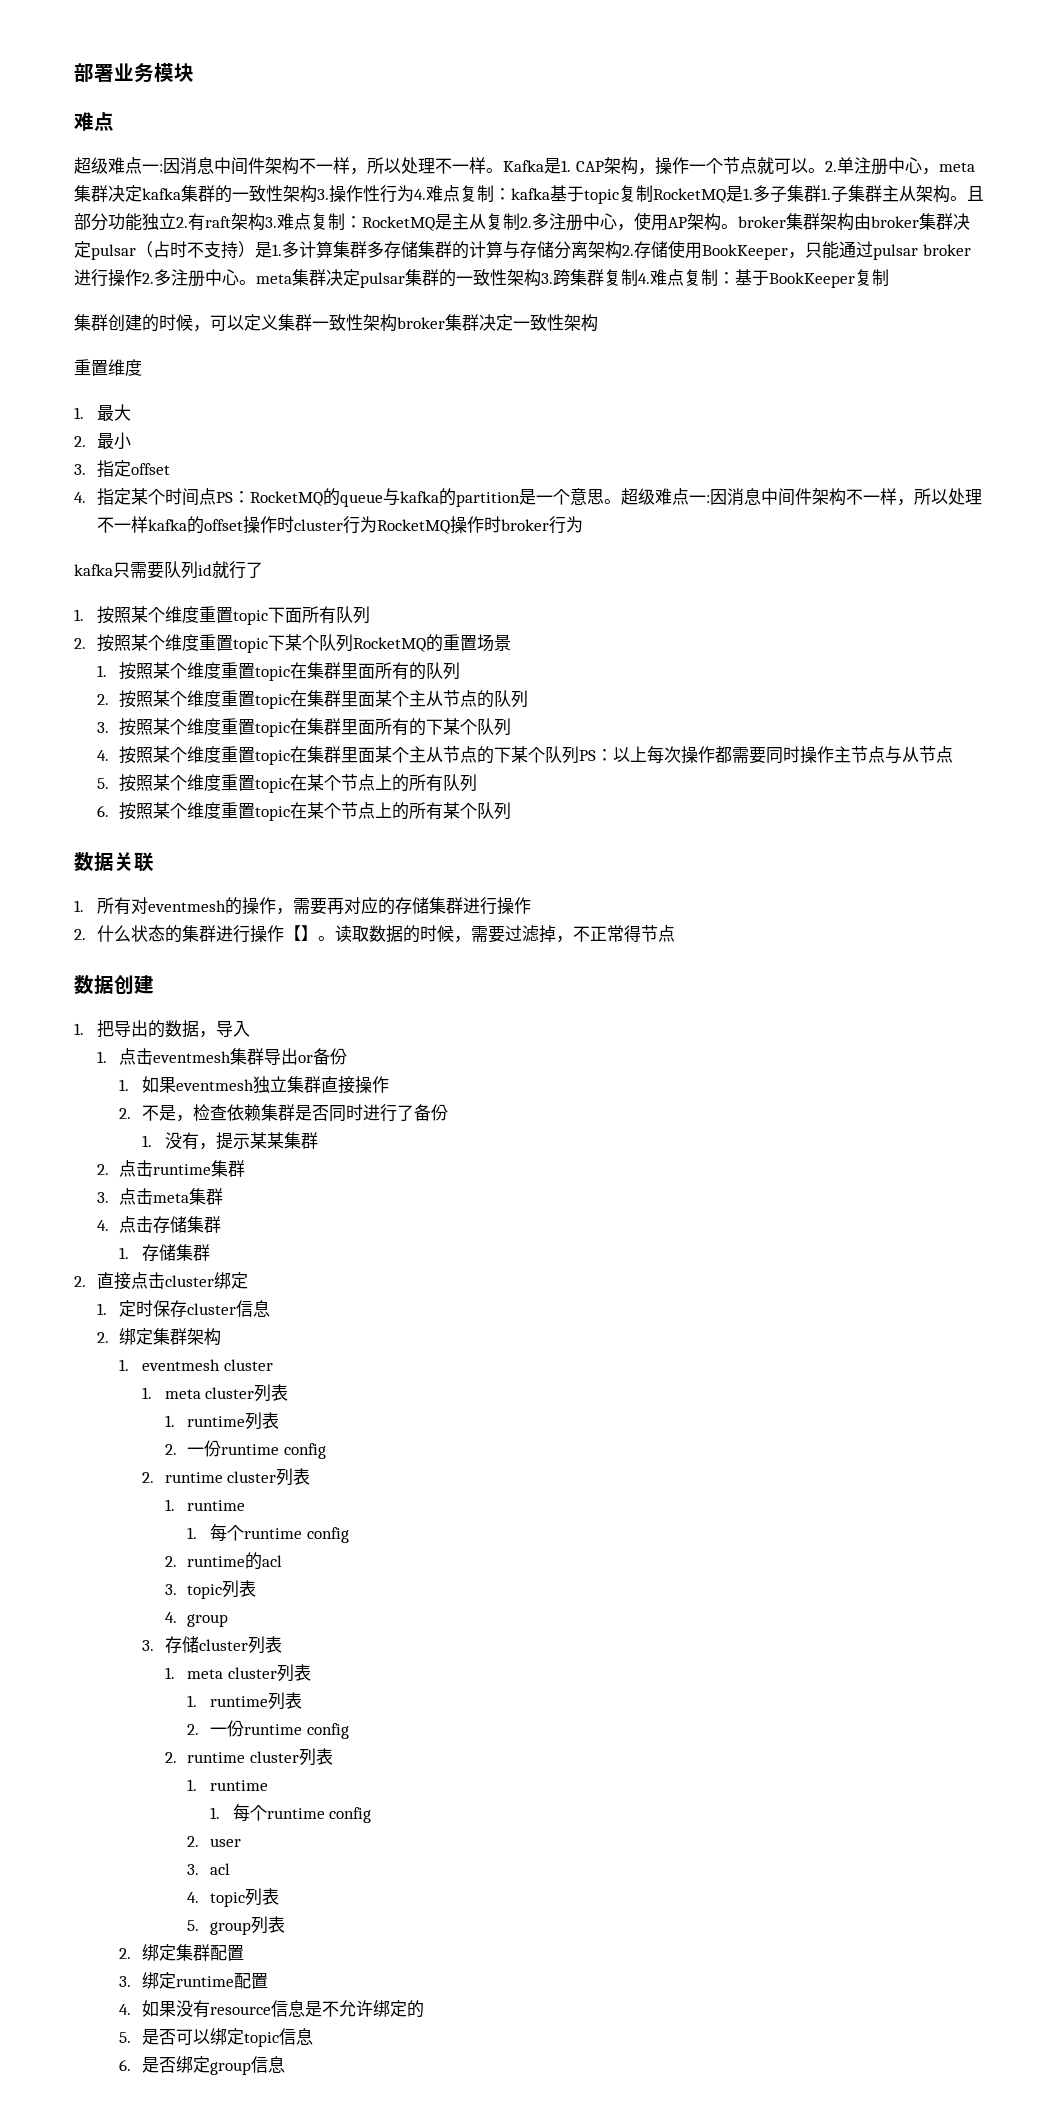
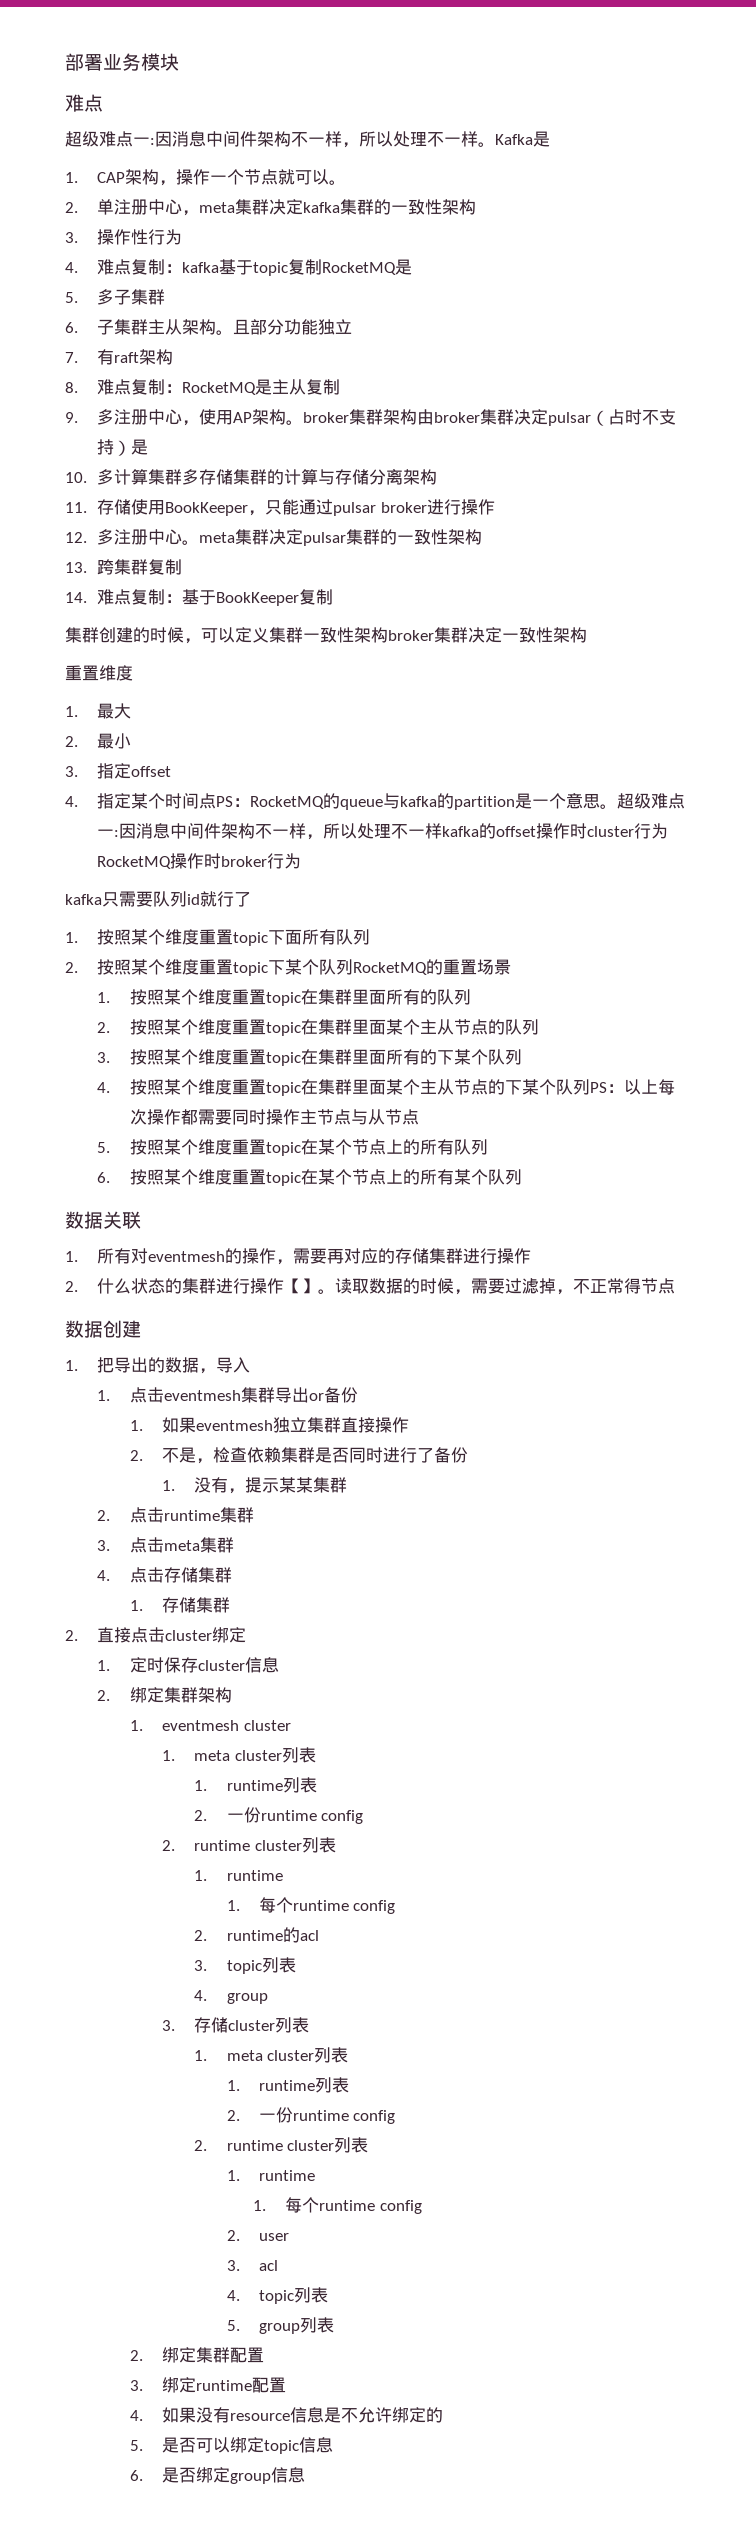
- Kafka是1. CAP架构，操作一个节点就可以。2.单注册中心，meta集群决定kafka集群的一致性架构3.操作性行为4.难点复制：kafka基于topic复制RocketMQ是1.多子集群1.子集群主从架构。
+ Kafka是
+ 1. CAP架构，操作一个节点就可以。
+ 2.单注册中心，meta集群决定kafka集群的一致性架构
+ 3.操作性行为
+ 4.难点复制：kafka基于topic复制RocketMQ是
+ 5.多子集群
+ 6.子集群主从架构。
- 且部分功能独立2.有raft架构3.难点复制：
+ 且部分功能独立
+ 7.有raft架构
+ 8.难点复制：
- RocketMQ是主从复制2.多注册中心，使用AP架构。broker集群架构由broker集群决定pulsar（占时不支持）是1.多计算集群多存储集群的计算与存储分离架构2.存储使用BookKeeper，只能通过pulsar broker进行操作2.多注册中心。meta集群决定pulsar集群的一致性架构3.跨集群复制4.难点复制：
+ RocketMQ是主从复制
+ 9.多注册中心，使用AP架构。broker集群架构由broker集群决定pulsar（占时不支持）是
+ 10.多计算集群多存储集群的计算与存储分离架构
+ 11.存储使用BookKeeper，只能通过pulsar broker进行操作
+ 12.多注册中心。meta集群决定pulsar集群的一致性架构
+ 13.跨集群复制
+ 14.难点复制：

